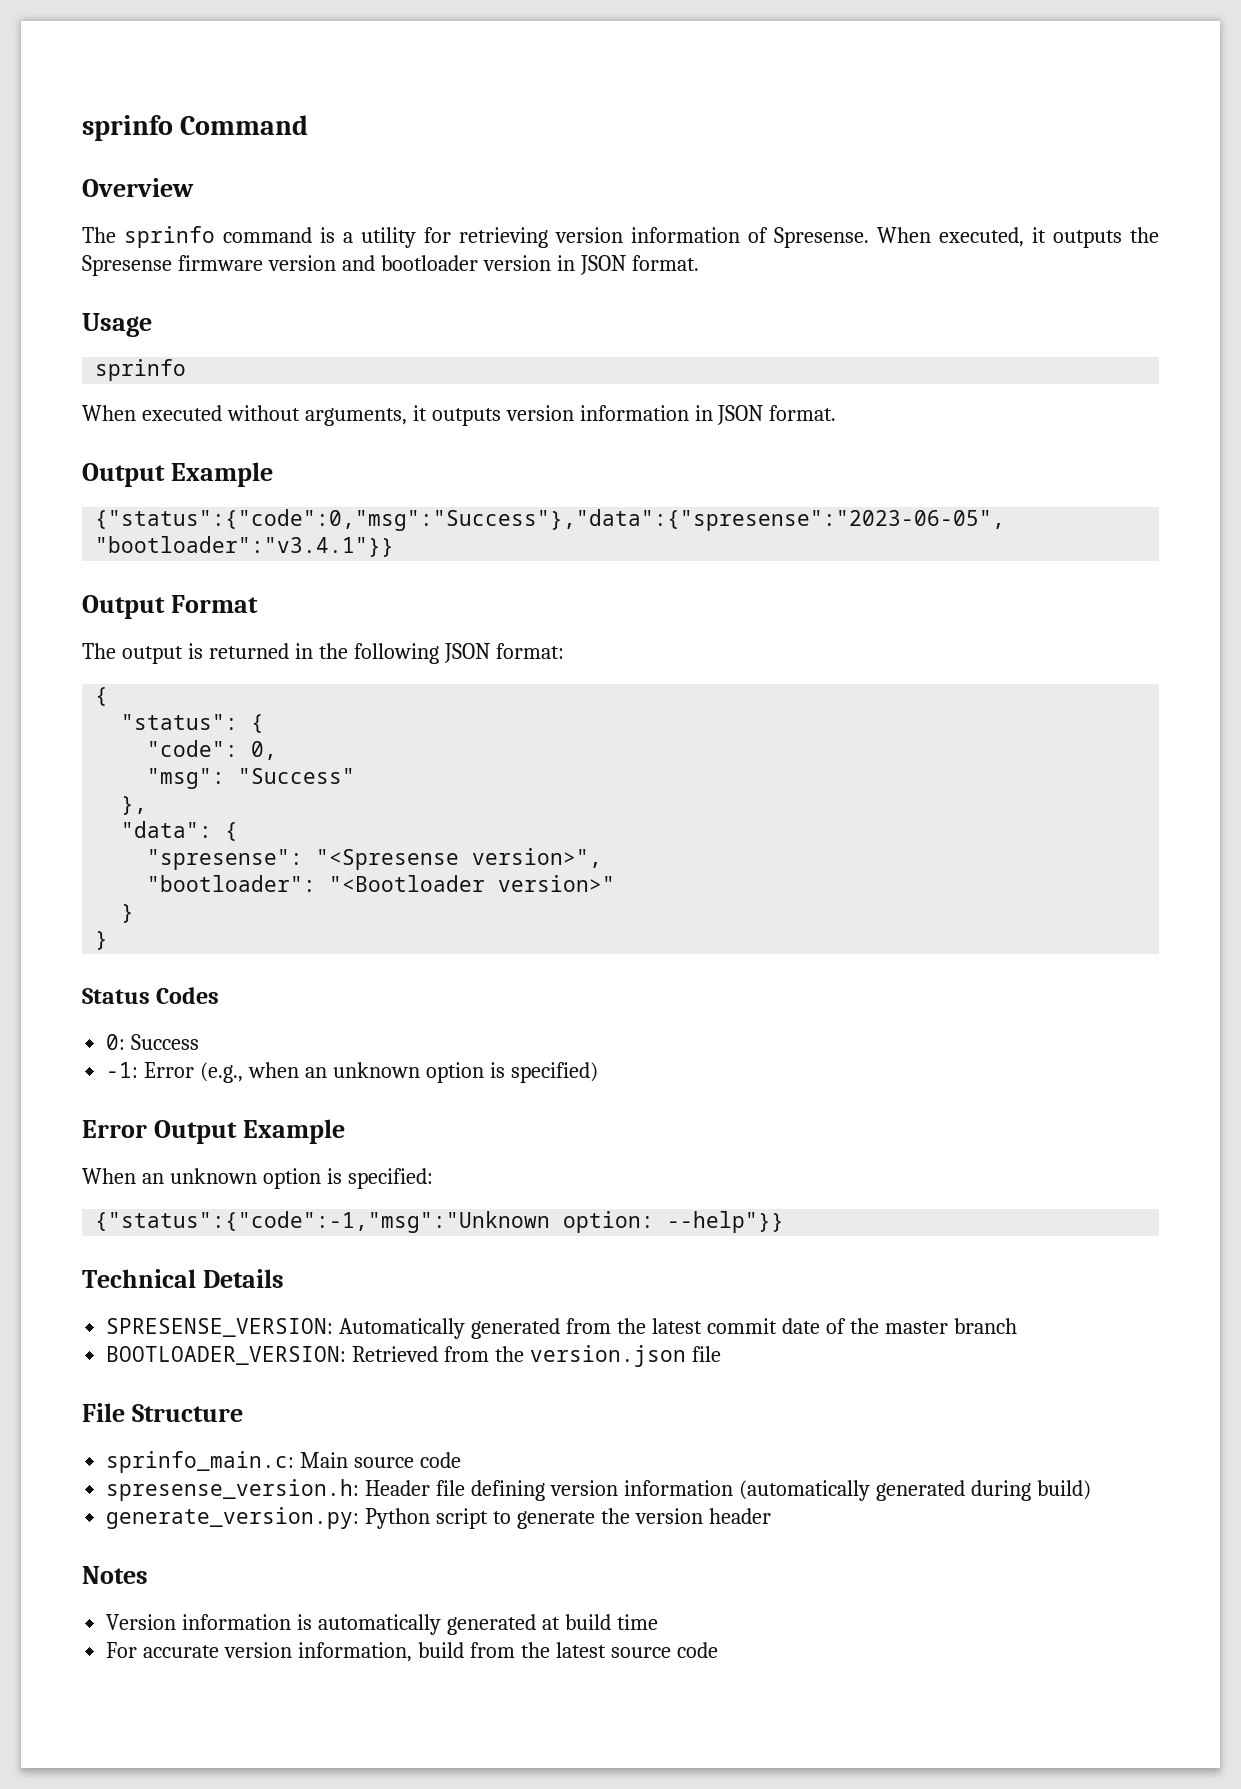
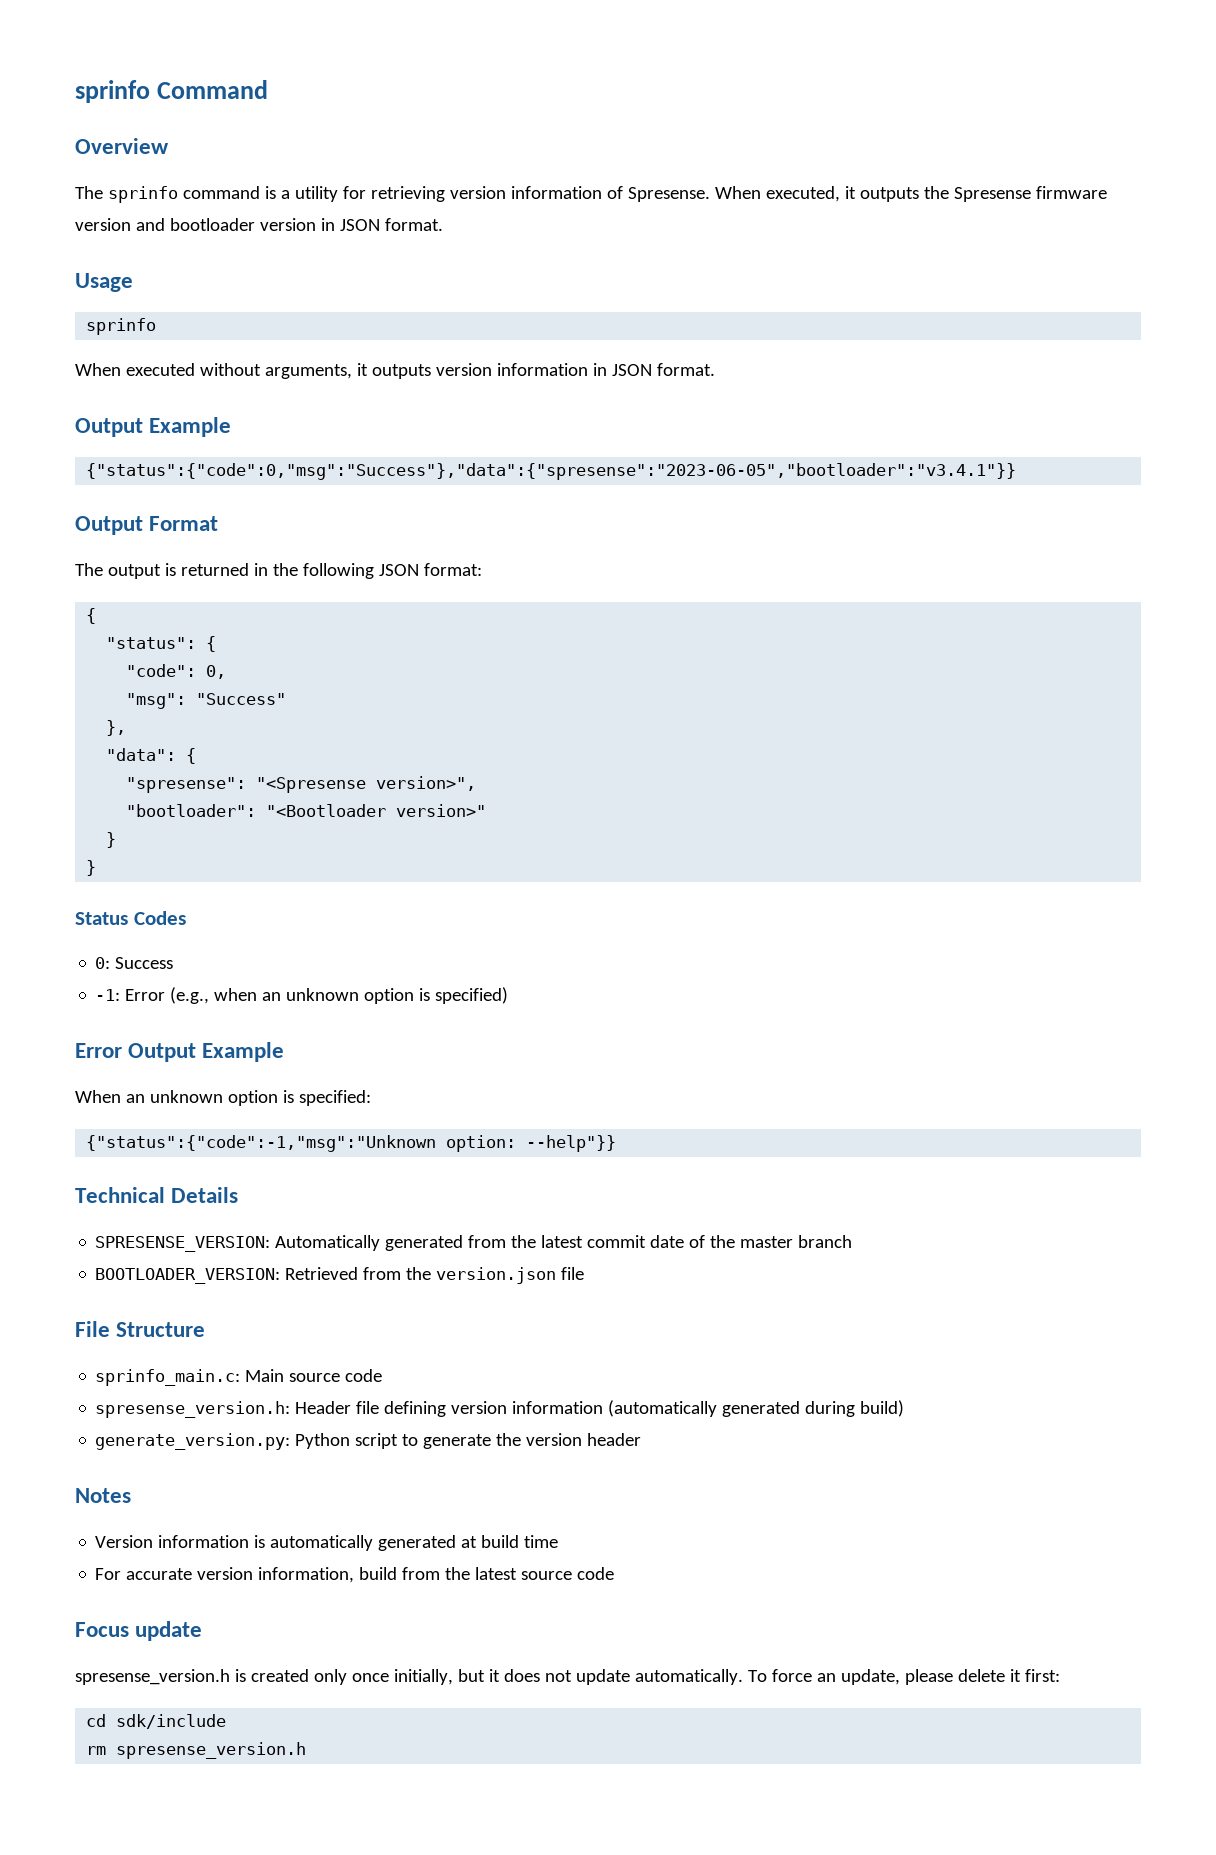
+ Focus update
+ spresense_version.h is created only once initially, but it does not update automatically. To force an update, please delete it first:
+ cd sdk/include
+ rm spresense_version.h

